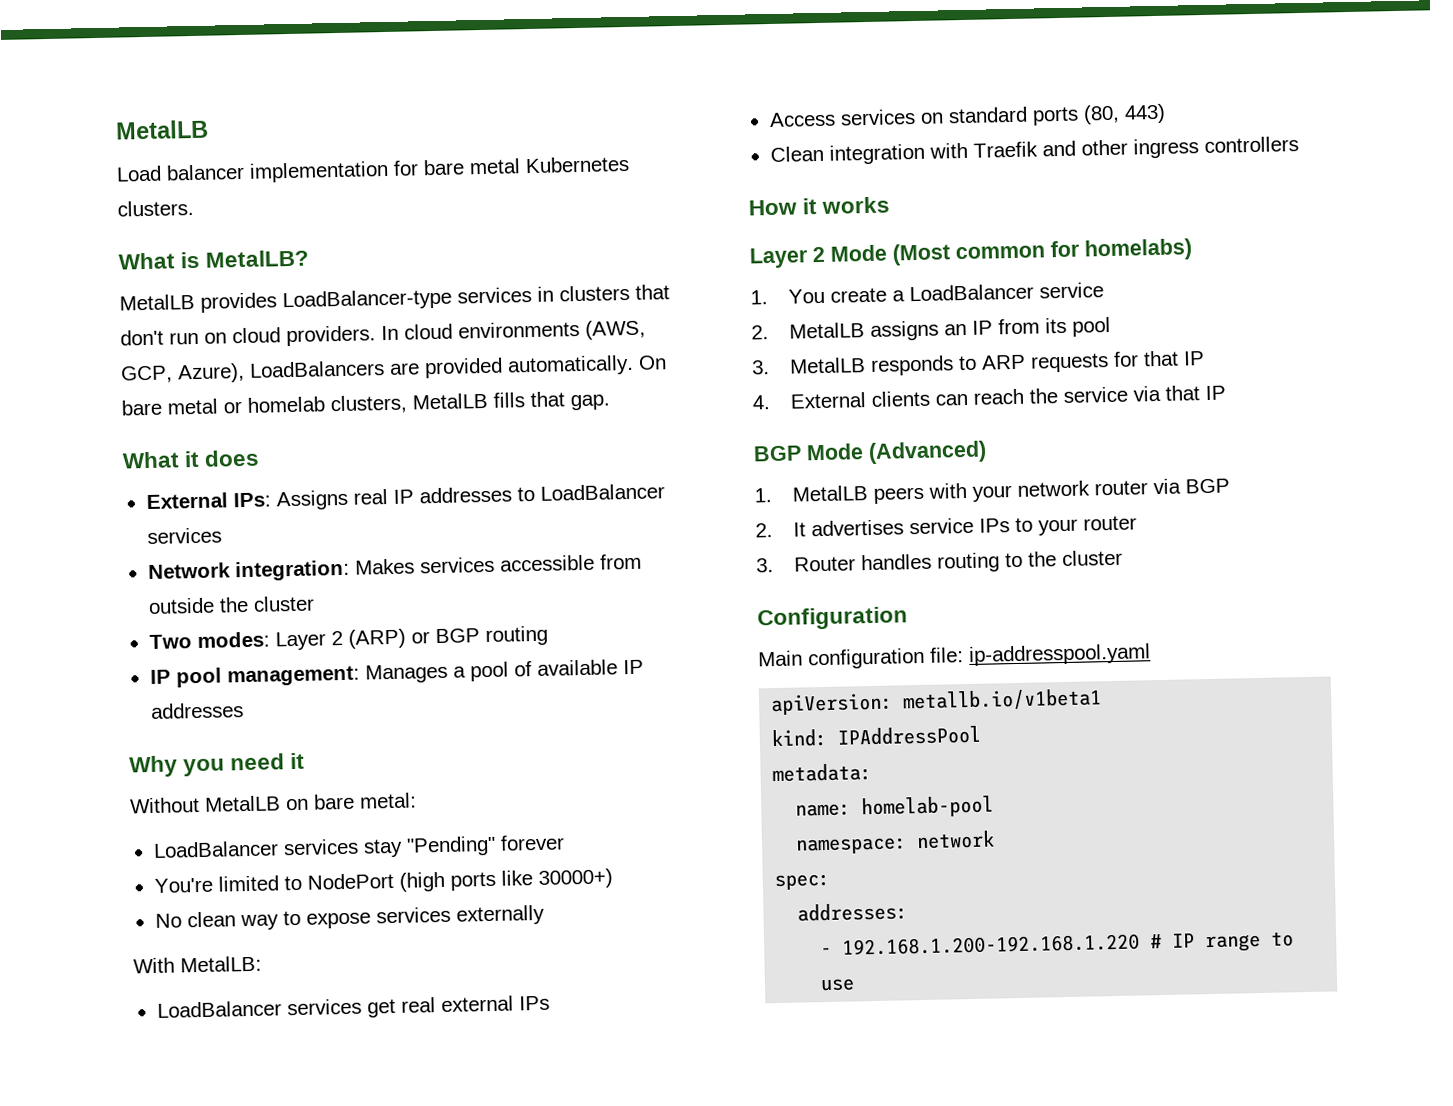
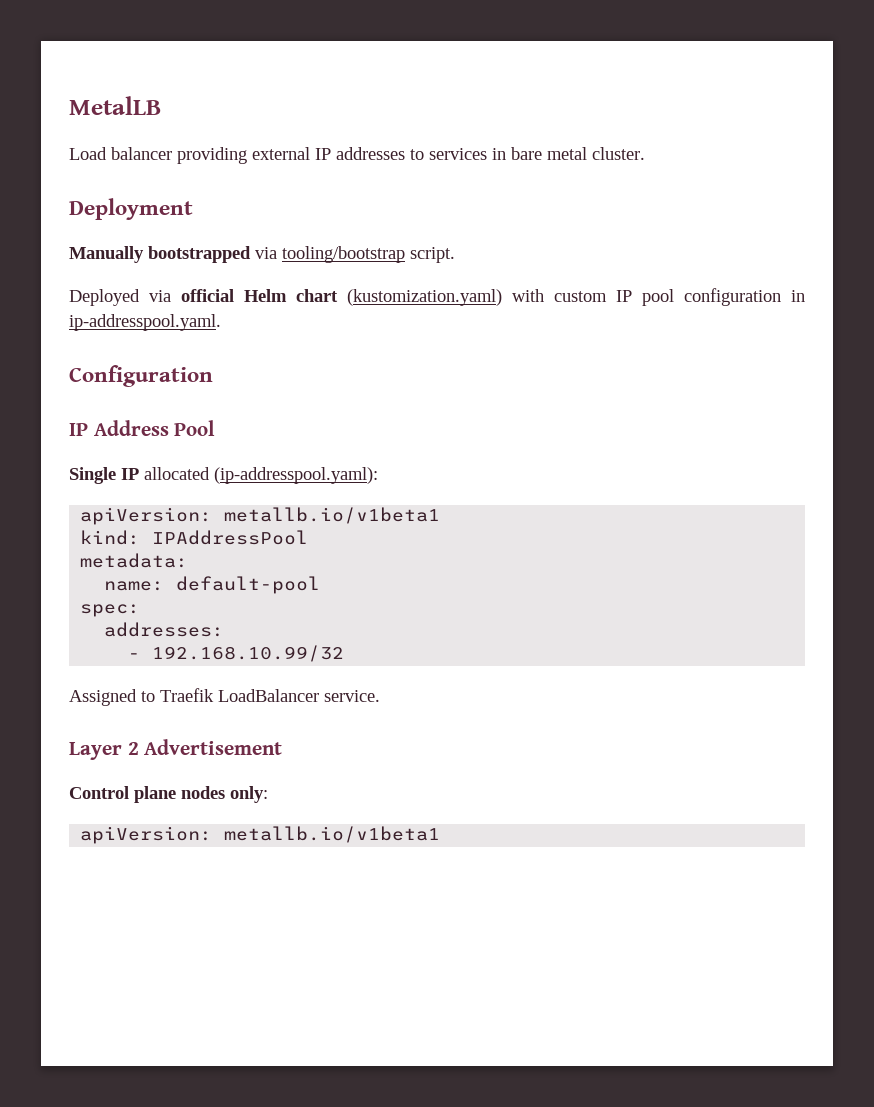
- Load balancer implementation for bare metal Kubernetes clusters.
- What is MetalLB?
- MetalLB provides LoadBalancer-type services in clusters that don't run on cloud providers. In cloud environments (AWS, GCP, Azure), LoadBalancers are provided automatically. On bare metal or homelab clusters, MetalLB fills that gap.
- What it does
- External IPs: Assigns real IP addresses to LoadBalancer services
- Network integration: Makes services accessible from outside the cluster
- Two modes: Layer 2 (ARP) or BGP routing
- IP pool management: Manages a pool of available IP addresses
- Why you need it
- Without MetalLB on bare metal:
- LoadBalancer services stay "Pending" forever
- You're limited to NodePort (high ports like 30000+)
- No clean way to expose services externally
- With MetalLB:
- LoadBalancer services get real external IPs
- Access services on standard ports (80, 443)
- Clean integration with Traefik and other ingress controllers
- How it works
- Layer 2 Mode (Most common for homelabs)
- 1. You create a LoadBalancer service
- 2. MetalLB assigns an IP from its pool
- 3. MetalLB responds to ARP requests for that IP
- 4. External clients can reach the service via that IP
- BGP Mode (Advanced)
- 1. MetalLB peers with your network router via BGP
- 2. It advertises service IPs to your router
- 3. Router handles routing to the cluster
+ Load balancer providing external IP addresses to services in bare metal cluster.
+ Deployment
+ Manually bootstrapped via tooling/bootstrap script.
+ Deployed via official Helm chart (kustomization.yaml) with custom IP pool configuration in ip-addresspool.yaml.
  Configuration
- Main configuration file: ip-addresspool.yaml
+ IP Address Pool
+ Single IP allocated (ip-addresspool.yaml):
- name: homelab-pool
- namespace: network
+ name: default-pool
- - 192.168.1.200-192.168.1.220 # IP range to use
+ - 192.168.10.99/32
+ Assigned to Traefik LoadBalancer service.
+ Layer 2 Advertisement
+ Control plane nodes only:
+ apiVersion: metallb.io/v1beta1

